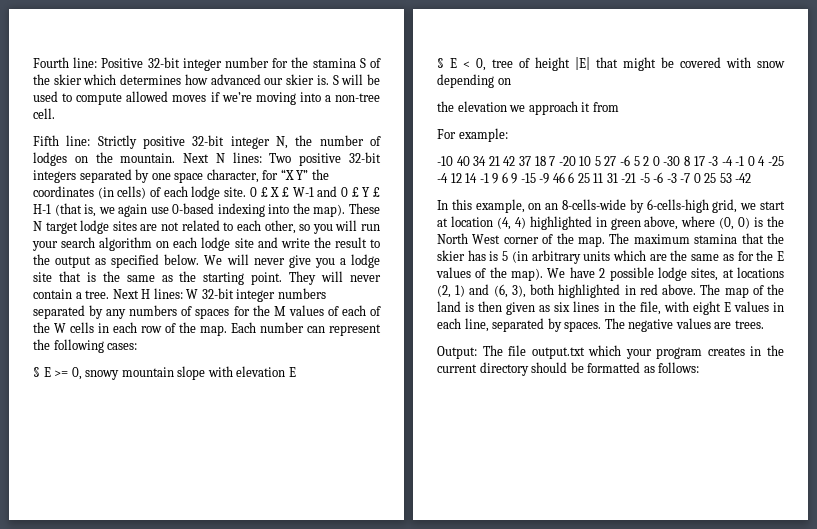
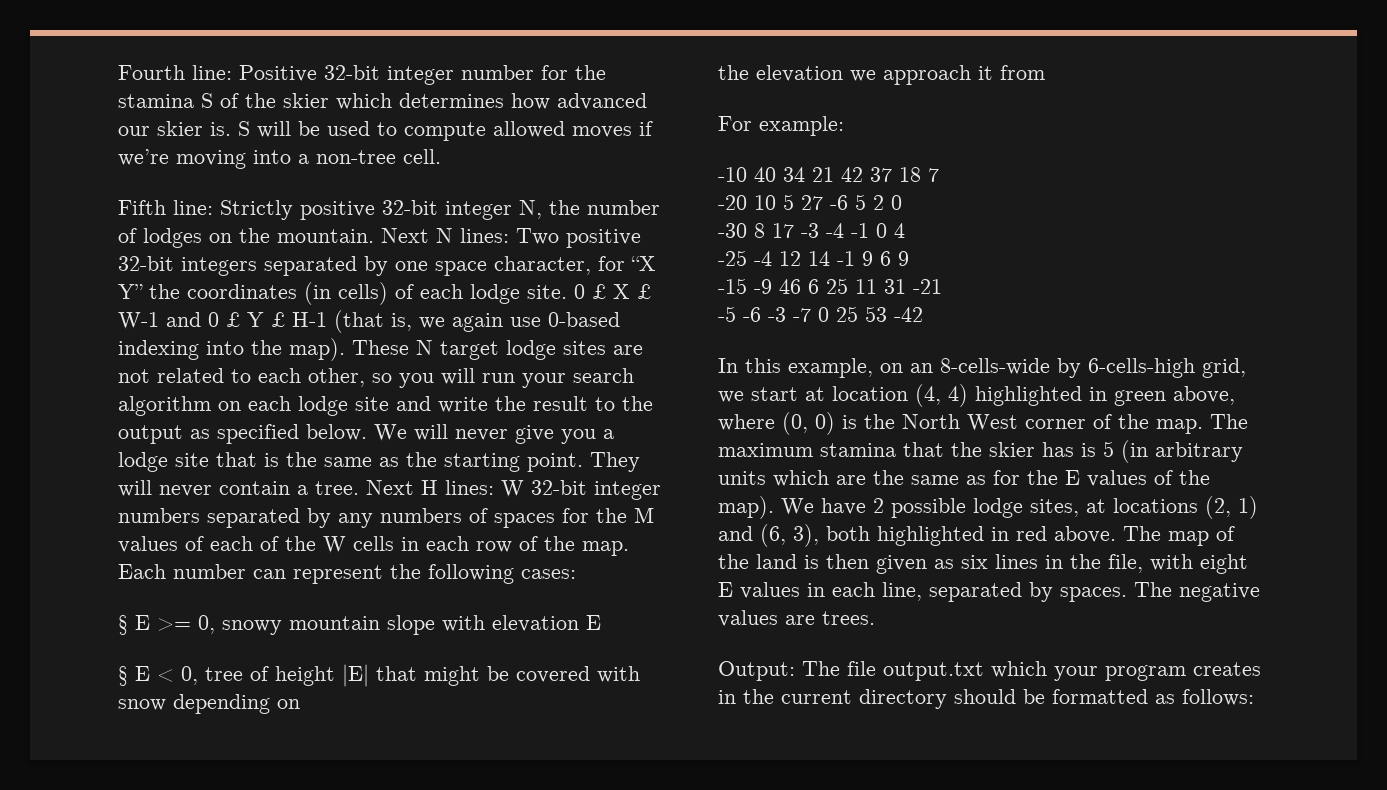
- -10 40 34 21 42 37 18 7 -20 10 5 27 -6 5 2 0 -30 8 17 -3 -4 -1 0 4 -25 -4 12 14 -1 9 6 9 -15 -9 46 6 25 11 31 -21 -5 -6 -3 -7 0 25 53 -42
+ -10 40 34 21 42 37 18 7
+ -20 10 5 27 -6 5 2 0
+ -30 8 17 -3 -4 -1 0 4
+ -25 -4 12 14 -1 9 6 9
+ -15 -9 46 6 25 11 31 -21
+ -5 -6 -3 -7 0 25 53 -42

